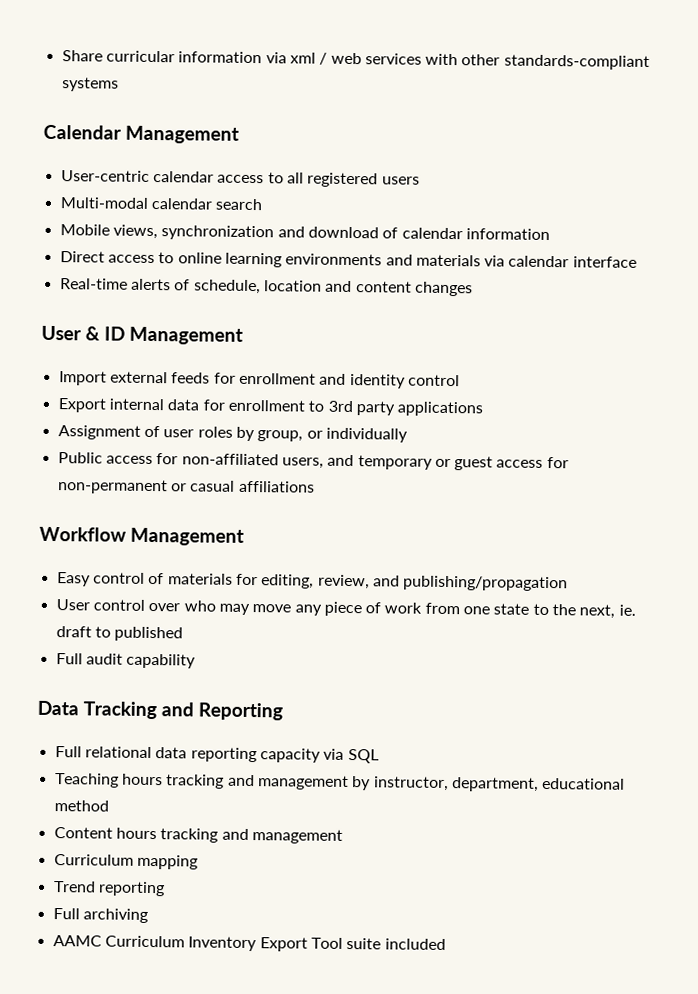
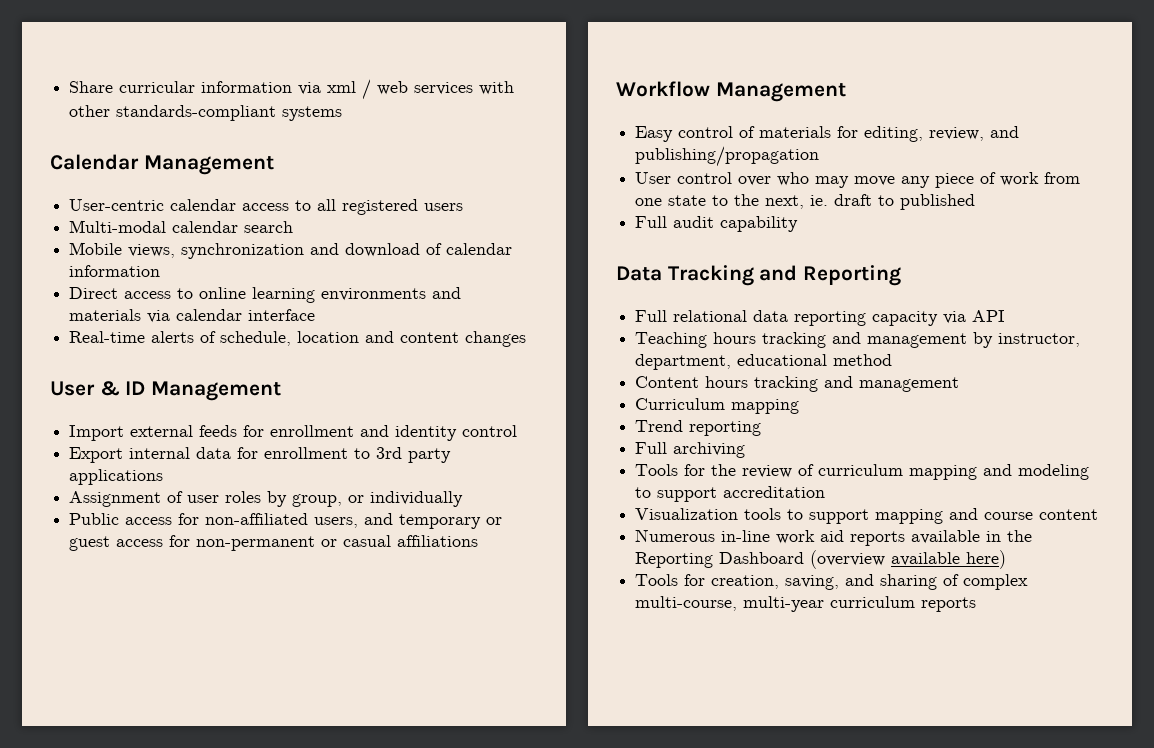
- Full relational data reporting capacity via SQL
+ Full relational data reporting capacity via API
- AAMC Curriculum Inventory Export Tool suite included
+ Tools for the review of curriculum mapping and modeling to support accreditation
+ Visualization tools to support mapping and course content
+ Numerous in-line work aid reports available in the Reporting Dashboard (overview available here)
+ Tools for creation, saving, and sharing of complex multi-course, multi-year curriculum reports

